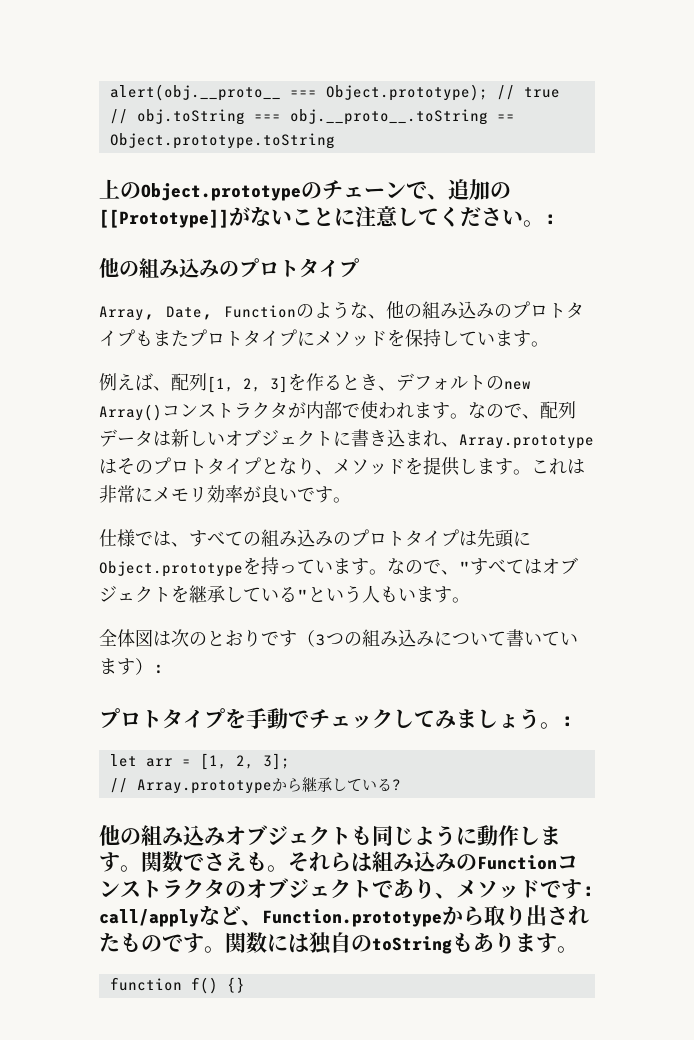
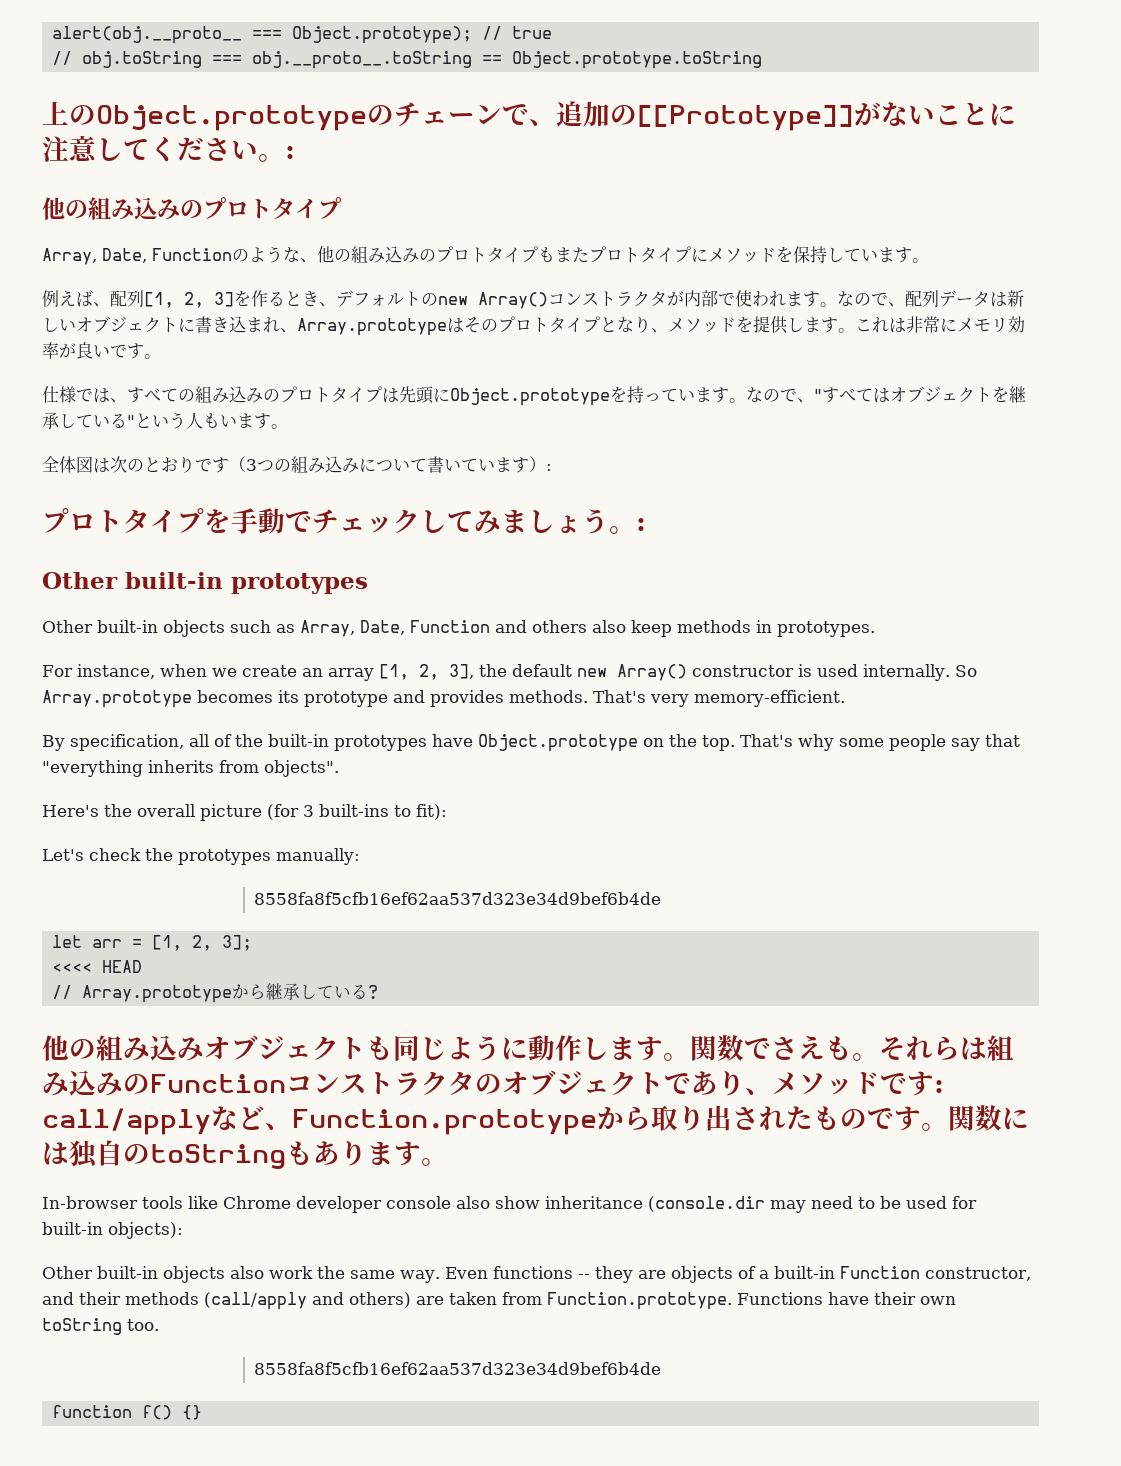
+ Other built-in prototypes
+ Other built-in objects such as Array, Date, Function and others also keep methods in prototypes.
+ For instance, when we create an array [1, 2, 3], the default new Array() constructor is used internally. So Array.prototype becomes its prototype and provides methods. That's very memory-efficient.
+ By specification, all of the built-in prototypes have Object.prototype on the top. That's why some people say that "everything inherits from objects".
+ Here's the overall picture (for 3 built-ins to fit):
+ Let's check the prototypes manually:
+ 8558fa8f5cfb16ef62aa537d323e34d9bef6b4de
+ <<<< HEAD
+ In-browser tools like Chrome developer console also show inheritance (console.dir may need to be used for built-in objects):
+ Other built-in objects also work the same way. Even functions -- they are objects of a built-in Function constructor, and their methods (call/apply and others) are taken from Function.prototype. Functions have their own toString too.
+ 8558fa8f5cfb16ef62aa537d323e34d9bef6b4de

